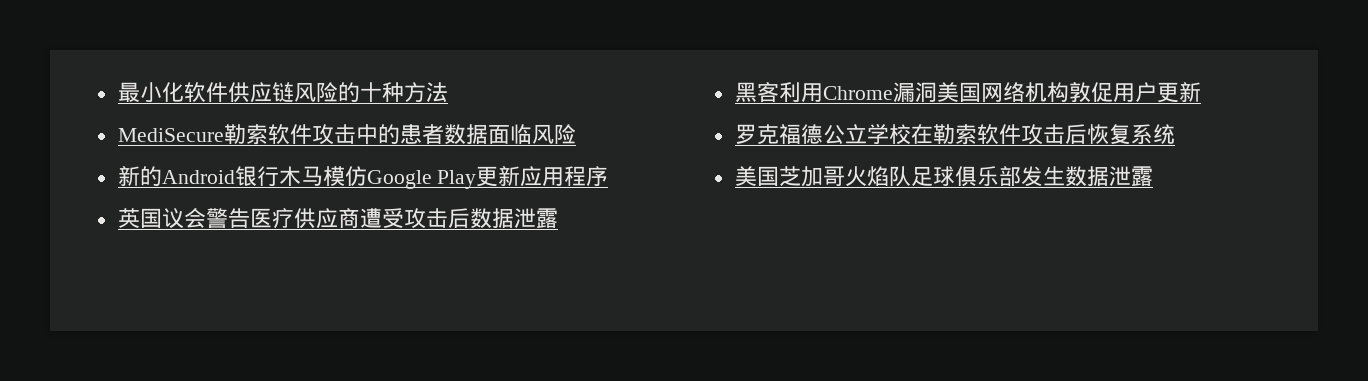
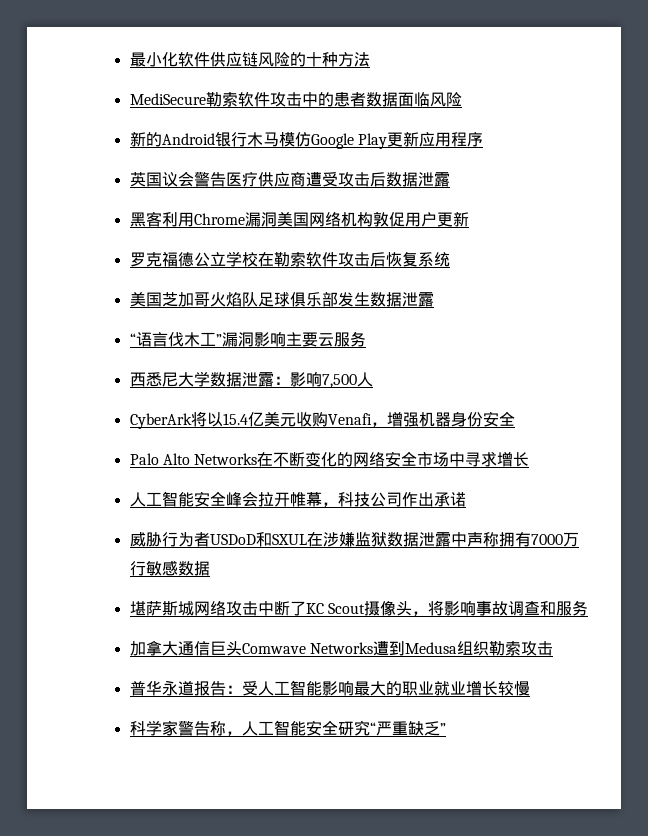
+ “语言伐木工”漏洞影响主要云服务
+ 西悉尼大学数据泄露：影响7,500人
+ CyberArk将以15.4亿美元收购Venafi，增强机器身份安全
+ Palo Alto Networks在不断变化的网络安全市场中寻求增长
+ 人工智能安全峰会拉开帷幕，科技公司作出承诺
+ 威胁行为者USDoD和SXUL在涉嫌监狱数据泄露中声称拥有7000万行敏感数据
+ 堪萨斯城网络攻击中断了KC Scout摄像头，将影响事故调查和服务
+ 加拿大通信巨头Comwave Networks遭到Medusa组织勒索攻击
+ 普华永道报告：受人工智能影响最大的职业就业增长较慢
+ 科学家警告称，人工智能安全研究“严重缺乏”

